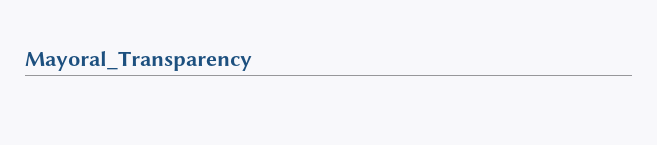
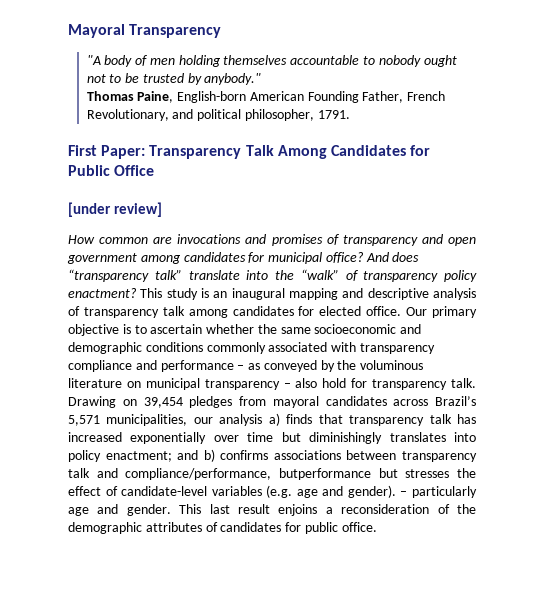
- Mayoral_Transparency
+ Mayoral Transparency
+ "A body of men holding themselves accountable to nobody ought not to be trusted by anybody."
+ Thomas Paine, English-born American Founding Father, French Revolutionary, and political philosopher, 1791.
+ First Paper: Transparency Talk Among Candidates for Public Office
+ [under review]
+ How common are invocations and promises of transparency and open government among candidates for municipal office? And does “transparency talk” translate into the “walk” of transparency policy enactment? This study is an inaugural mapping and descriptive analysis of transparency talk among candidates for elected office. Our primary objective is to ascertain whether the same socioeconomic and demographic conditions commonly associated with transparency compliance and performance – as conveyed by the voluminous literature on municipal transparency – also hold for transparency talk. Drawing on 39,454 pledges from mayoral candidates across Brazil’s 5,571 municipalities, our analysis a) finds that transparency talk has increased exponentially over time but diminishingly translates into policy enactment; and b) confirms associations between transparency talk and compliance/performance, butperformance but stresses the effect of candidate-level variables (e.g. age and gender). – particularly age and gender. This last result enjoins a reconsideration of the demographic attributes of candidates for public office.

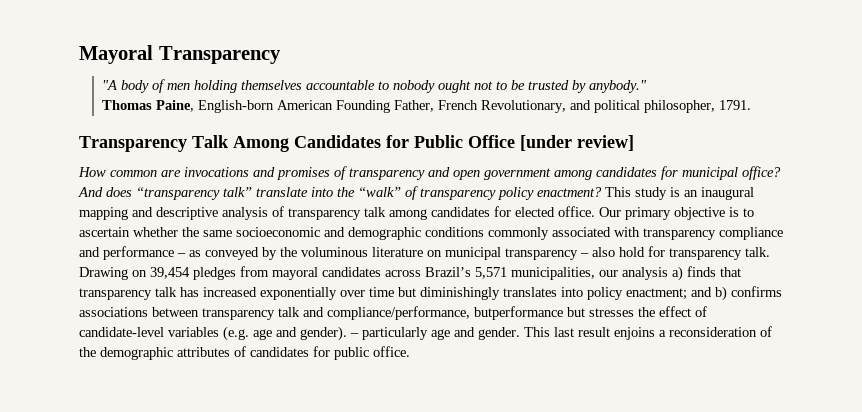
- First Paper: Transparency Talk Among Candidates for Public Office
- [under review]
+ Transparency Talk Among Candidates for Public Office [under review]

